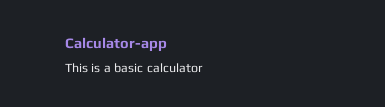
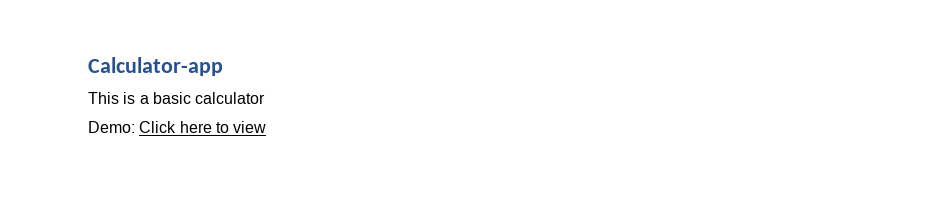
+ Demo: Click here to view

